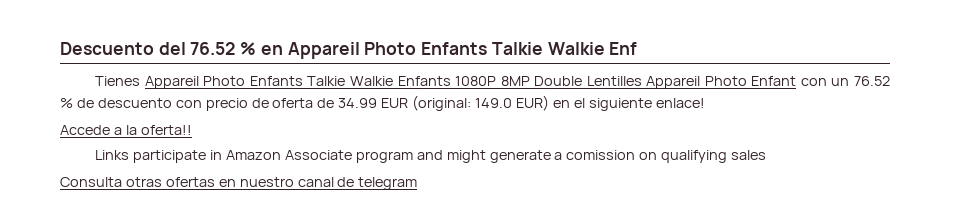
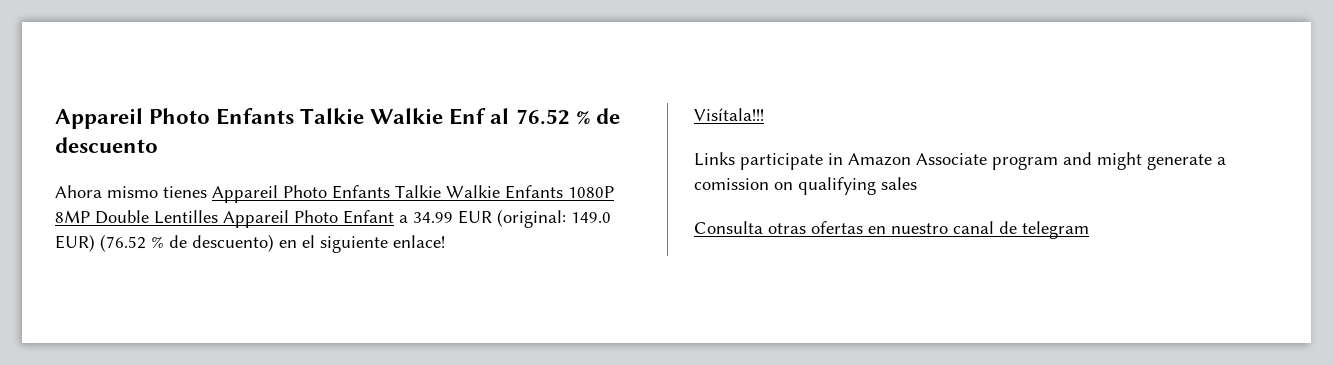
- Descuento del 76.52 % en Appareil Photo Enfants Talkie Walkie Enf
- Tienes Appareil Photo Enfants Talkie Walkie Enfants 1080P 8MP Double Lentilles Appareil Photo Enfant con un 76.52 % de descuento con precio de oferta de 34.99 EUR (original: 149.0 EUR) en el siguiente enlace!
+ Appareil Photo Enfants Talkie Walkie Enf al 76.52 % de descuento
+ Ahora mismo tienes Appareil Photo Enfants Talkie Walkie Enfants 1080P 8MP Double Lentilles Appareil Photo Enfant a 34.99 EUR (original: 149.0 EUR) (76.52 % de descuento) en el siguiente enlace!
- Accede a la oferta!!
+ Visítala!!!

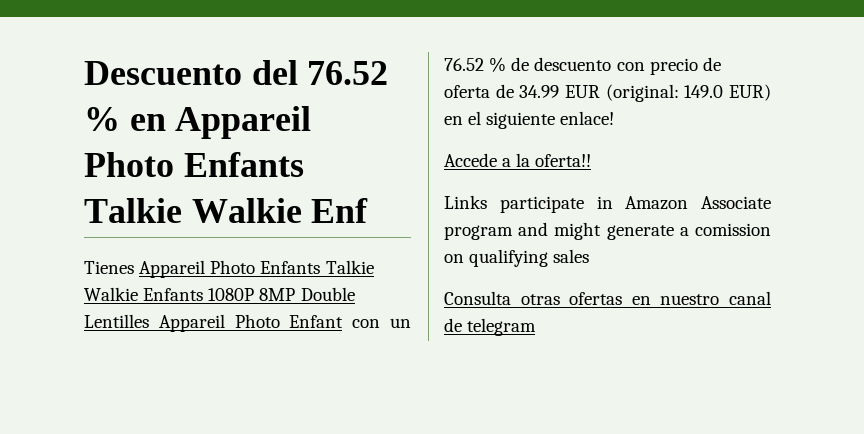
- Appareil Photo Enfants Talkie Walkie Enf al 76.52 % de descuento
- Ahora mismo tienes Appareil Photo Enfants Talkie Walkie Enfants 1080P 8MP Double Lentilles Appareil Photo Enfant a 34.99 EUR (original: 149.0 EUR) (76.52 % de descuento) en el siguiente enlace!
+ Descuento del 76.52 % en Appareil Photo Enfants Talkie Walkie Enf
+ Tienes Appareil Photo Enfants Talkie Walkie Enfants 1080P 8MP Double Lentilles Appareil Photo Enfant con un 76.52 % de descuento con precio de oferta de 34.99 EUR (original: 149.0 EUR) en el siguiente enlace!
- Visítala!!!
+ Accede a la oferta!!

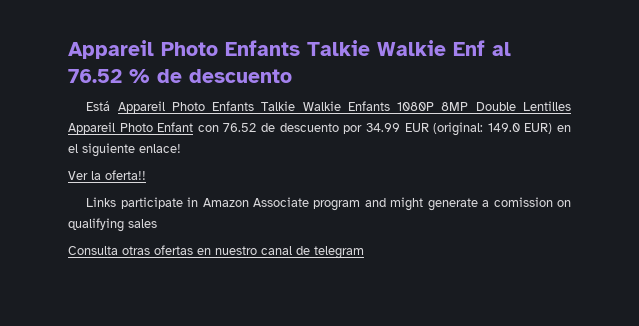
- Descuento del 76.52 % en Appareil Photo Enfants Talkie Walkie Enf
- Tienes Appareil Photo Enfants Talkie Walkie Enfants 1080P 8MP Double Lentilles Appareil Photo Enfant con un 76.52 % de descuento con precio de oferta de 34.99 EUR (original: 149.0 EUR) en el siguiente enlace!
+ Appareil Photo Enfants Talkie Walkie Enf al 76.52 % de descuento
+ Está Appareil Photo Enfants Talkie Walkie Enfants 1080P 8MP Double Lentilles Appareil Photo Enfant con 76.52 de descuento por 34.99 EUR (original: 149.0 EUR) en el siguiente enlace!
- Accede a la oferta!!
+ Ver la oferta!!

